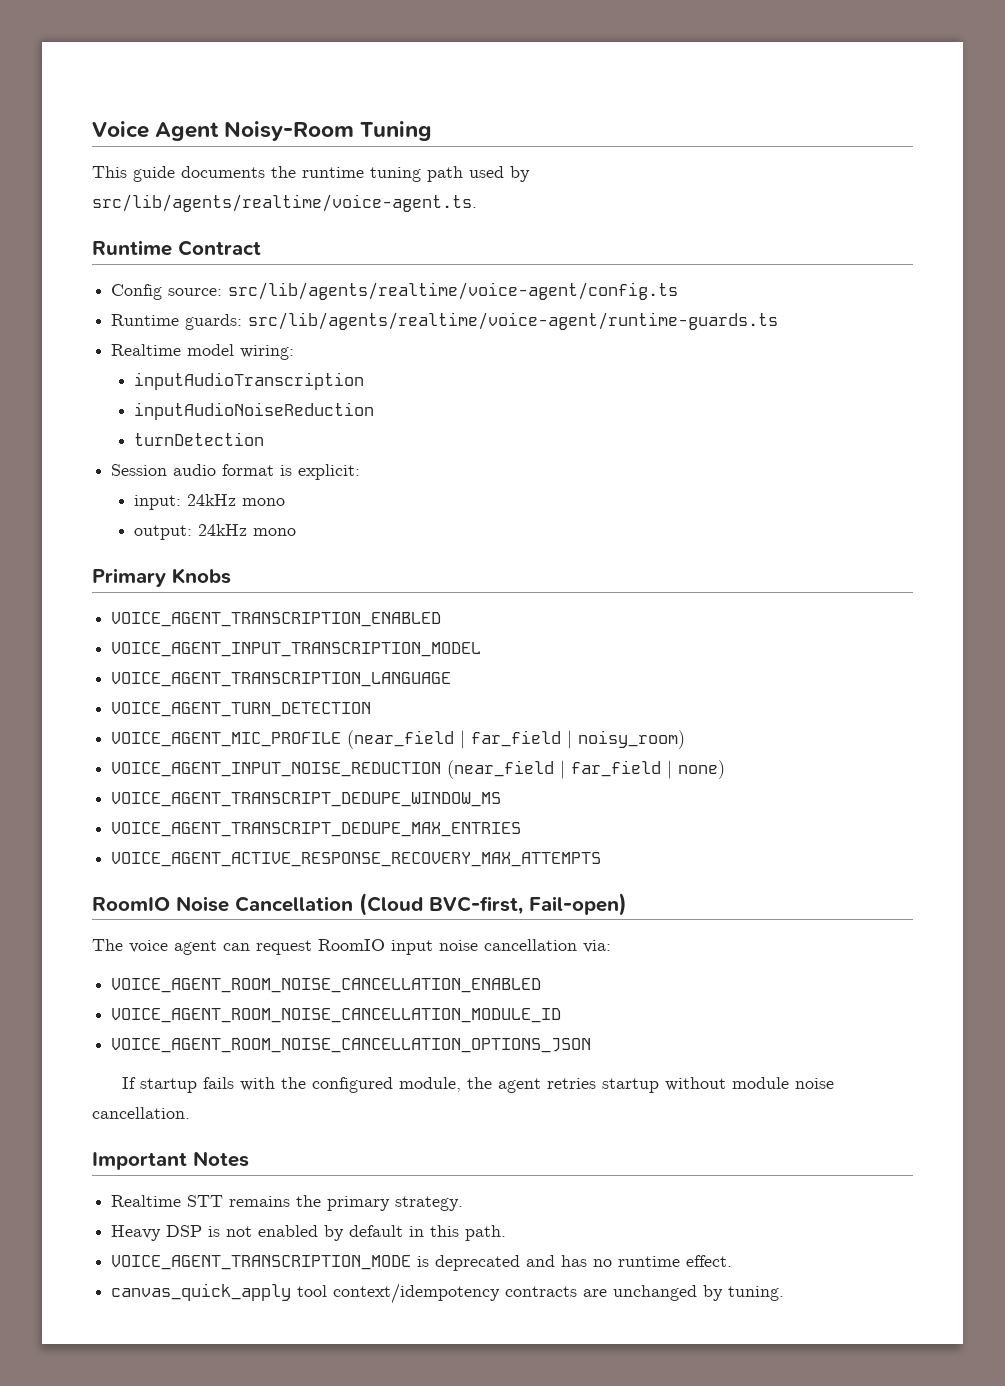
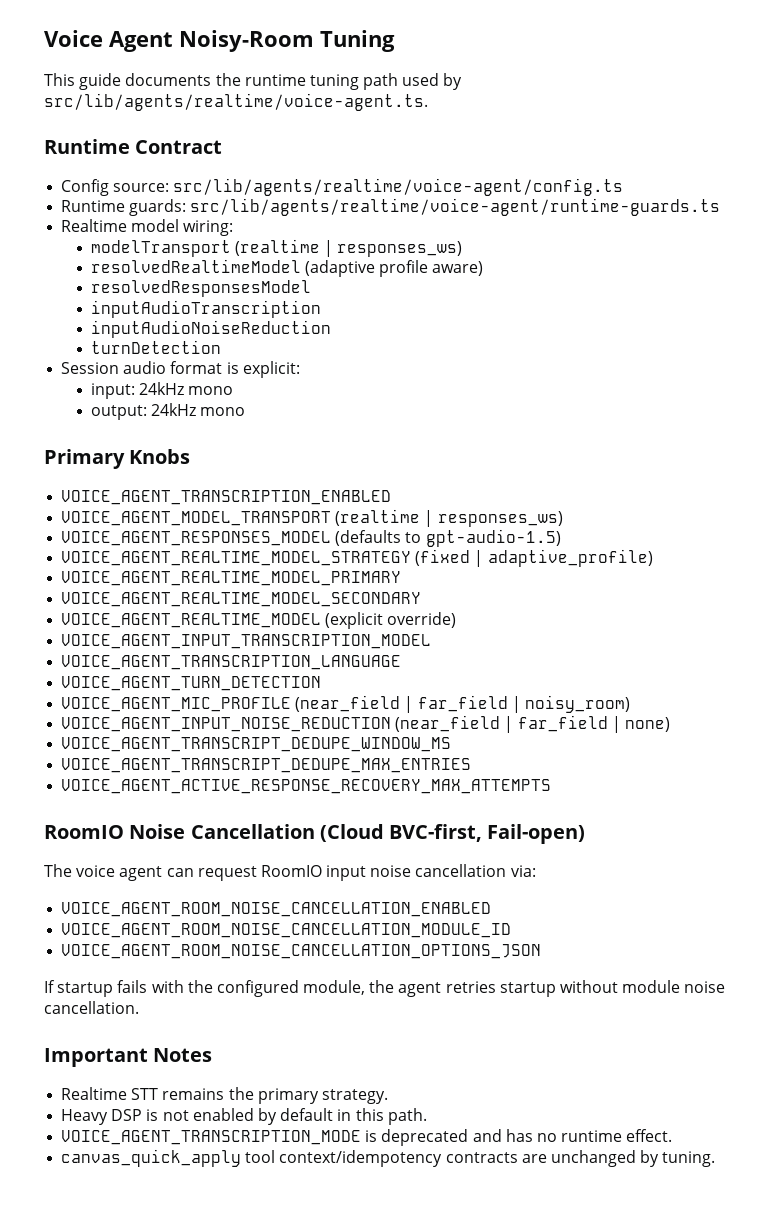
+ modelTransport (realtime | responses_ws)
+ resolvedRealtimeModel (adaptive profile aware)
+ resolvedResponsesModel
+ VOICE_AGENT_MODEL_TRANSPORT (realtime | responses_ws)
+ VOICE_AGENT_RESPONSES_MODEL (defaults to gpt-audio-1.5)
+ VOICE_AGENT_REALTIME_MODEL_STRATEGY (fixed | adaptive_profile)
+ VOICE_AGENT_REALTIME_MODEL_PRIMARY
+ VOICE_AGENT_REALTIME_MODEL_SECONDARY
+ VOICE_AGENT_REALTIME_MODEL (explicit override)

